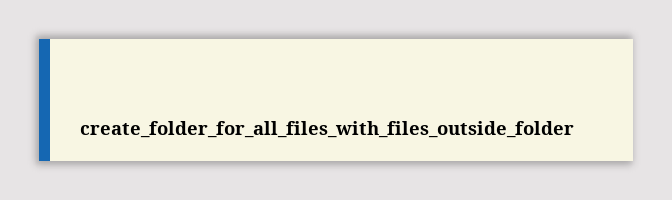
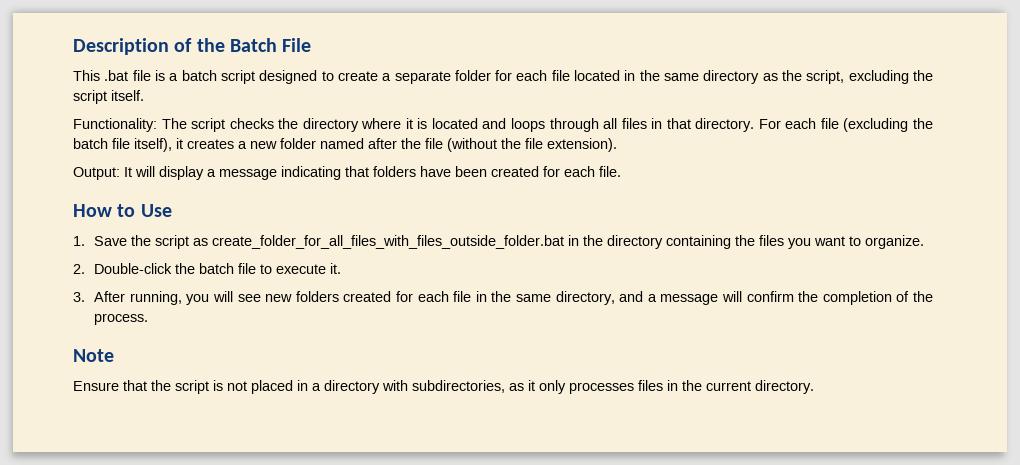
- create_folder_for_all_files_with_files_outside_folder
+ Description of the Batch File
+ This .bat file is a batch script designed to create a separate folder for each file located in the same directory as the script, excluding the script itself.
+ Functionality: The script checks the directory where it is located and loops through all files in that directory. For each file (excluding the batch file itself), it creates a new folder named after the file (without the file extension).
+ Output: It will display a message indicating that folders have been created for each file.
+ How to Use
+ 1. Save the script as create_folder_for_all_files_with_files_outside_folder.bat in the directory containing the files you want to organize.
+ 2. Double-click the batch file to execute it.
+ 3. After running, you will see new folders created for each file in the same directory, and a message will confirm the completion of the process.
+ Note
+ Ensure that the script is not placed in a directory with subdirectories, as it only processes files in the current directory.

